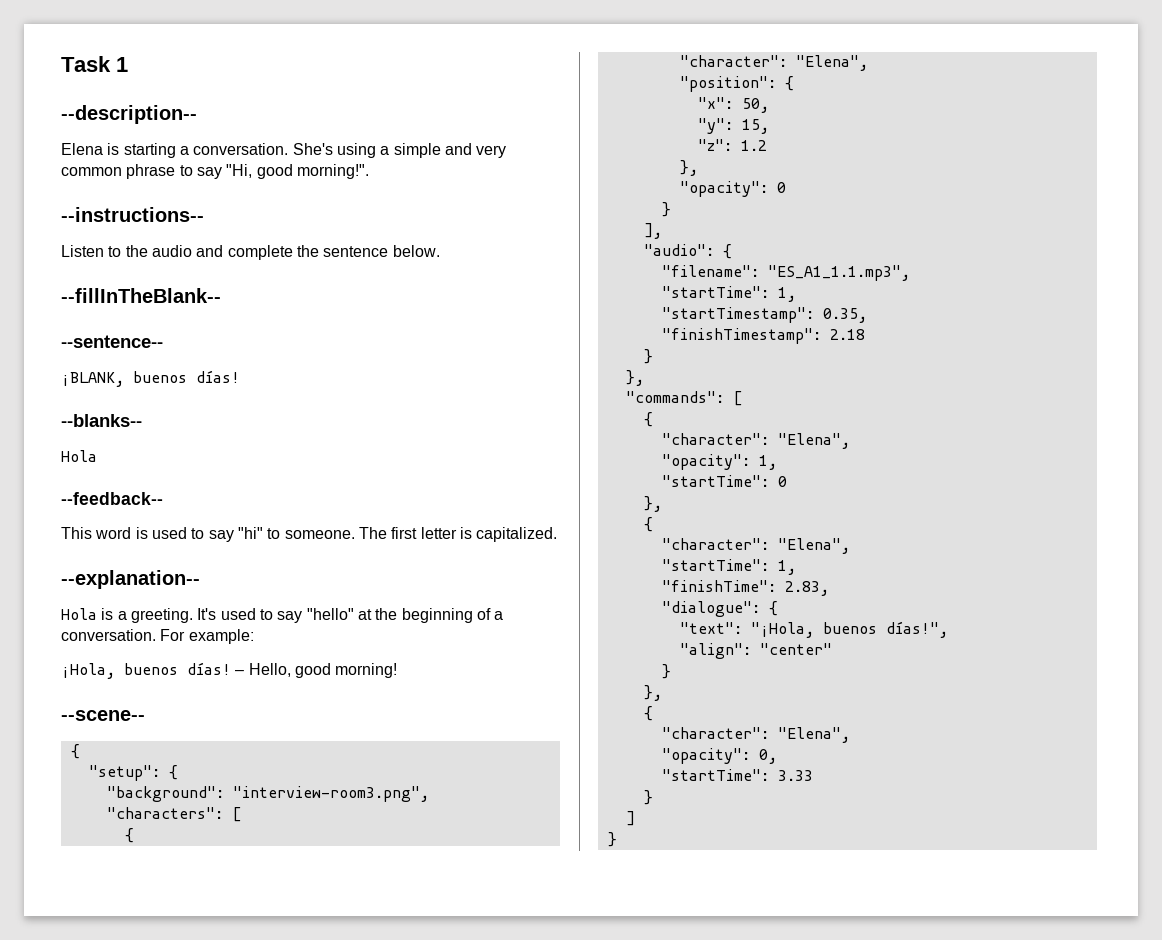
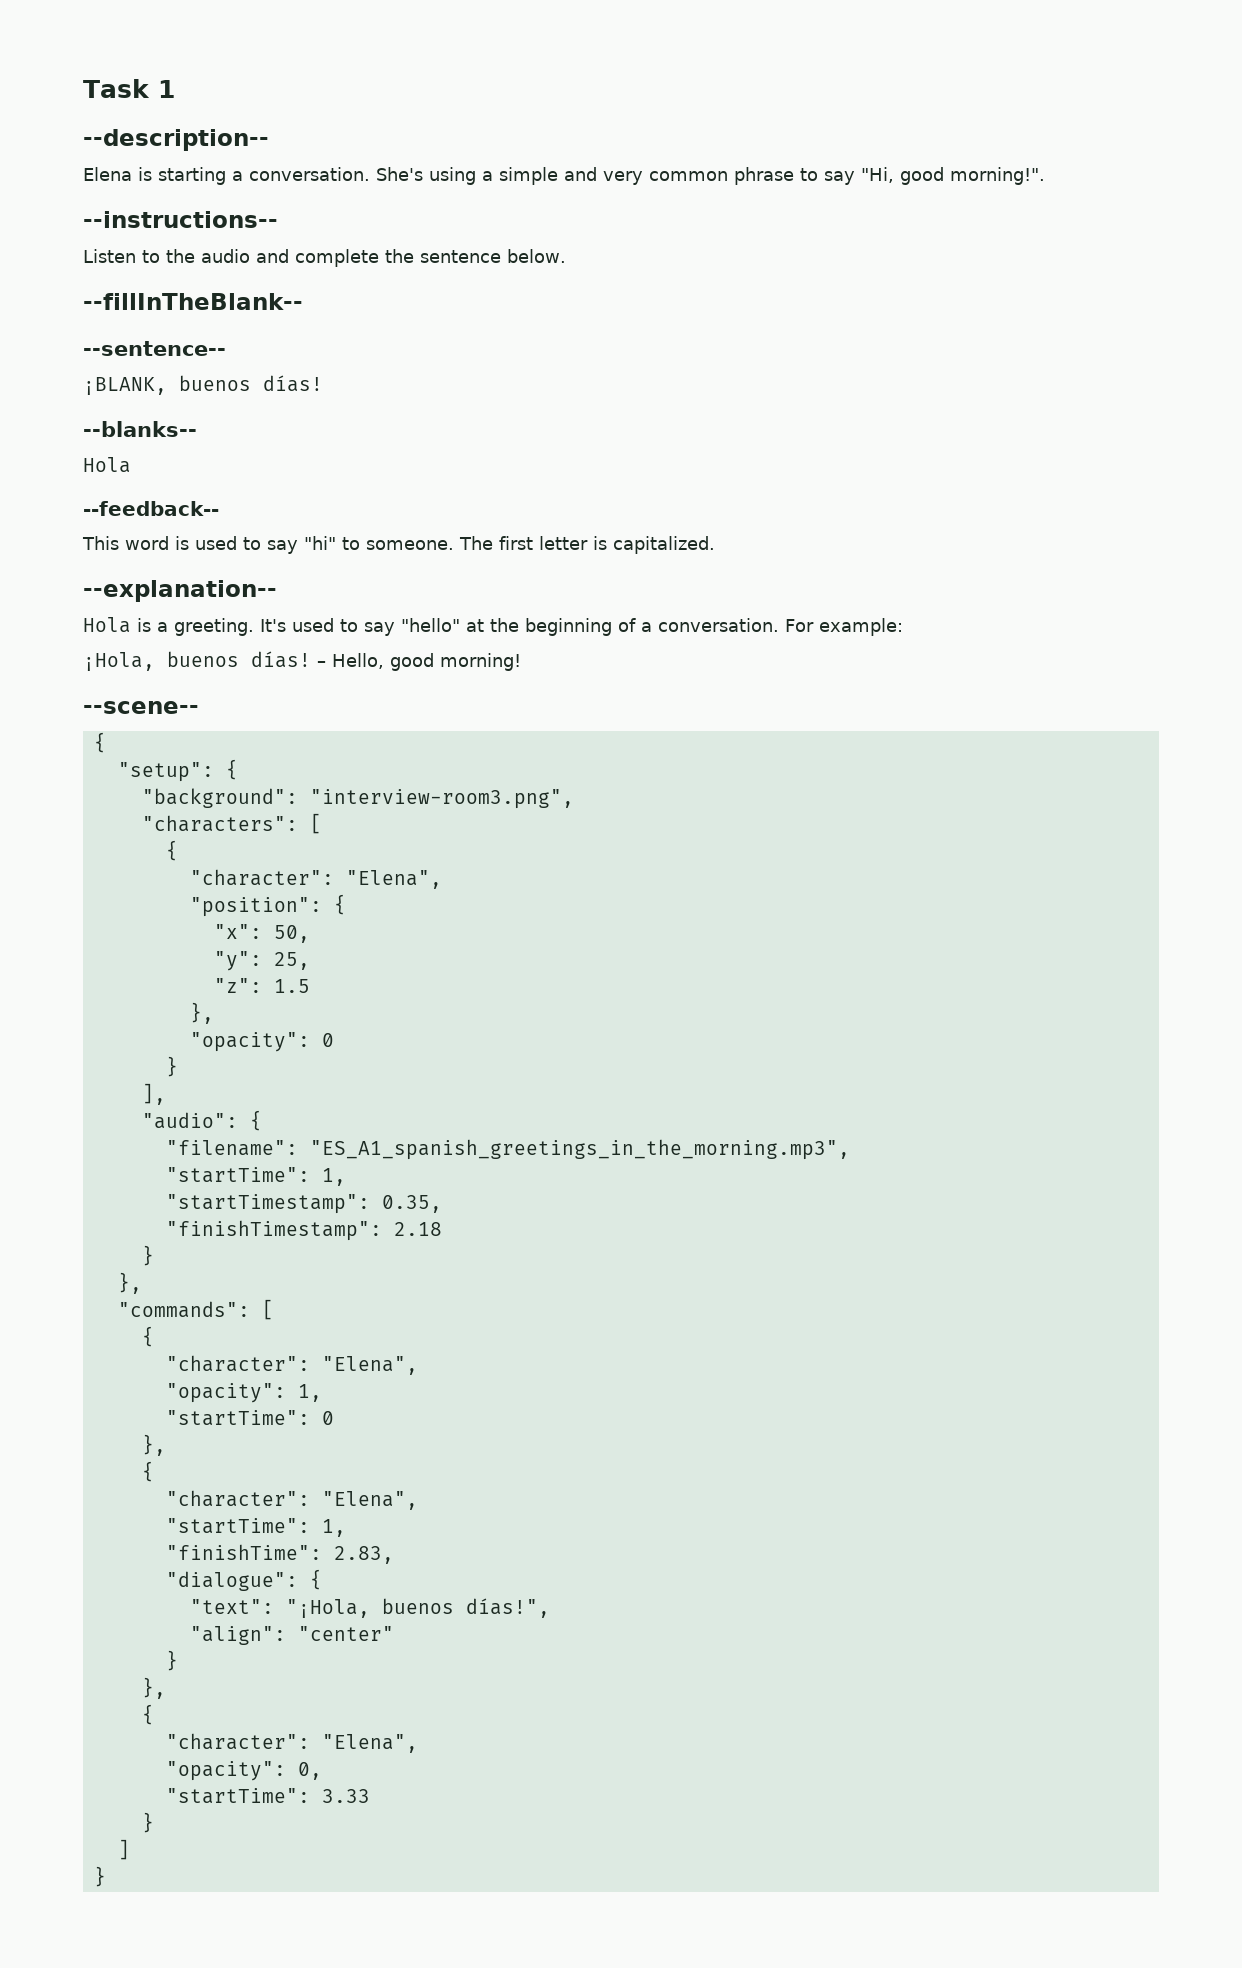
- "y": 15,
+ "y": 25,
- "z": 1.2
+ "z": 1.5
- "filename": "ES_A1_1.1.mp3",
+ "filename": "ES_A1_spanish_greetings_in_the_morning.mp3",

